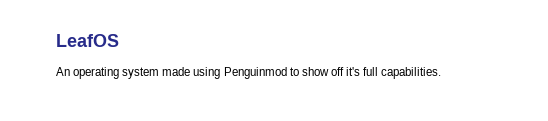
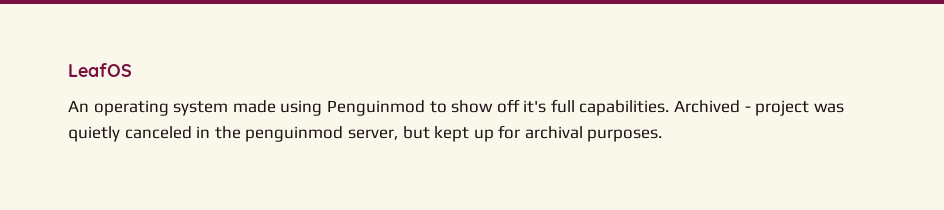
+ Archived - project was quietly canceled in the penguinmod server, but kept up for archival purposes.

